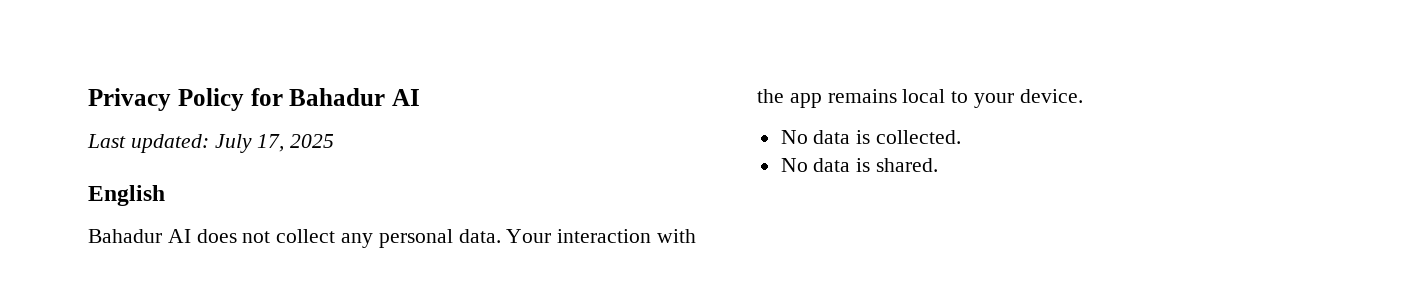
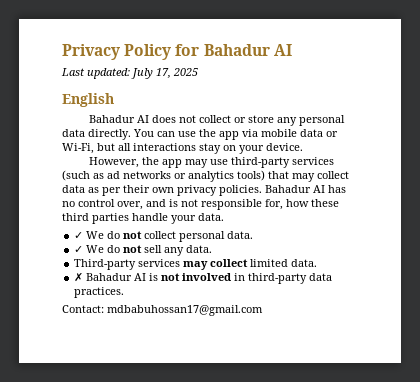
- Bahadur AI does not collect any personal data. Your interaction with the app remains local to your device.
- No data is collected.
- No data is shared.
+ Bahadur AI does not collect or store any personal data directly. You can use the app via mobile data or Wi-Fi, but all interactions stay on your device.
+ However, the app may use third-party services (such as ad networks or analytics tools) that may collect data as per their own privacy policies. Bahadur AI has no control over, and is not responsible for, how these third parties handle your data.
+ ✓ We do not collect personal data.
+ ✓ We do not sell any data.
+ Third-party services may collect limited data.
+ ✗ Bahadur AI is not involved in third-party data practices.
+ Contact: mdbabuhossan17@gmail.com

